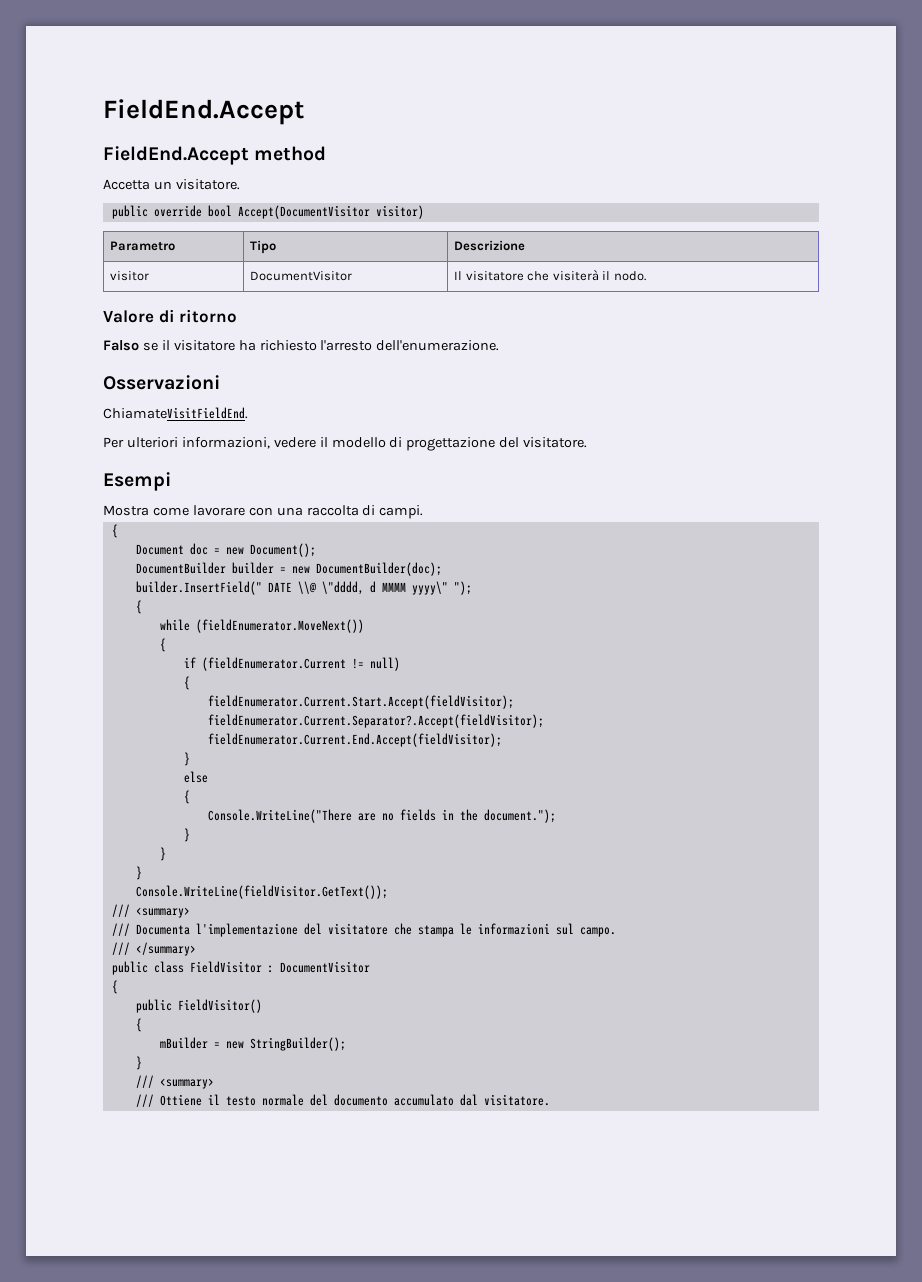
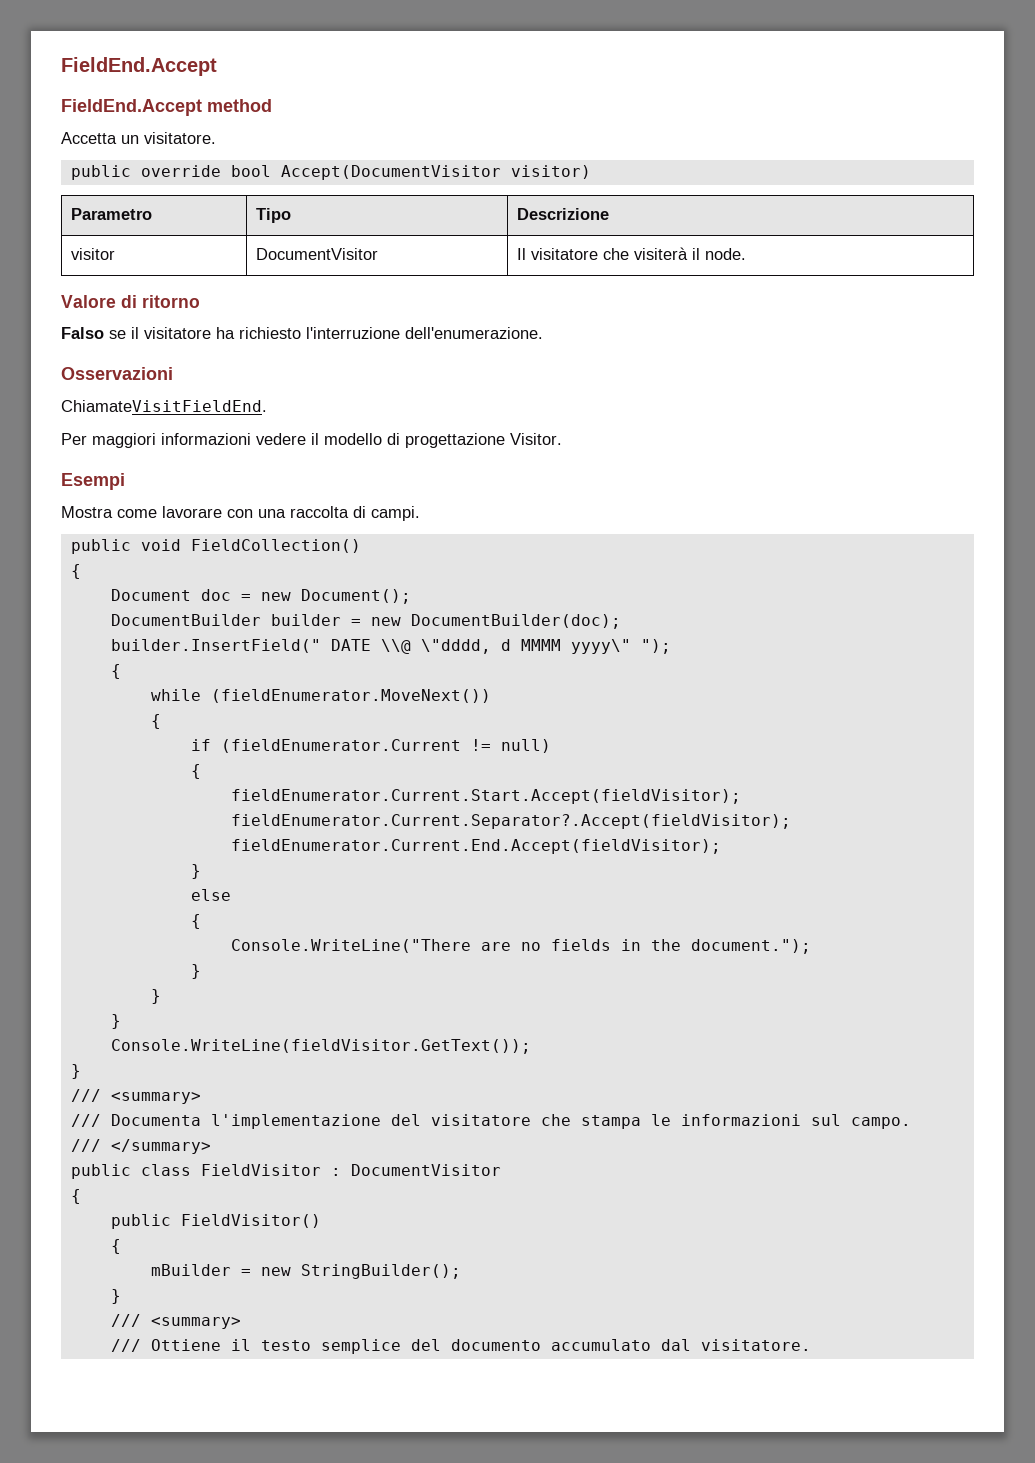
- visitor | DocumentVisitor | Il visitatore che visiterà il nodo.
+ visitor | DocumentVisitor | Il visitatore che visiterà il node.
- Falso se il visitatore ha richiesto l'arresto dell'enumerazione.
+ Falso se il visitatore ha richiesto l'interruzione dell'enumerazione.
- Per ulteriori informazioni, vedere il modello di progettazione del visitatore.
+ Per maggiori informazioni vedere il modello di progettazione Visitor.
+ public void FieldCollection()
  Console.WriteLine(fieldVisitor.GetText());
+ }
- /// Ottiene il testo normale del documento accumulato dal visitatore.
+ /// Ottiene il testo semplice del documento accumulato dal visitatore.

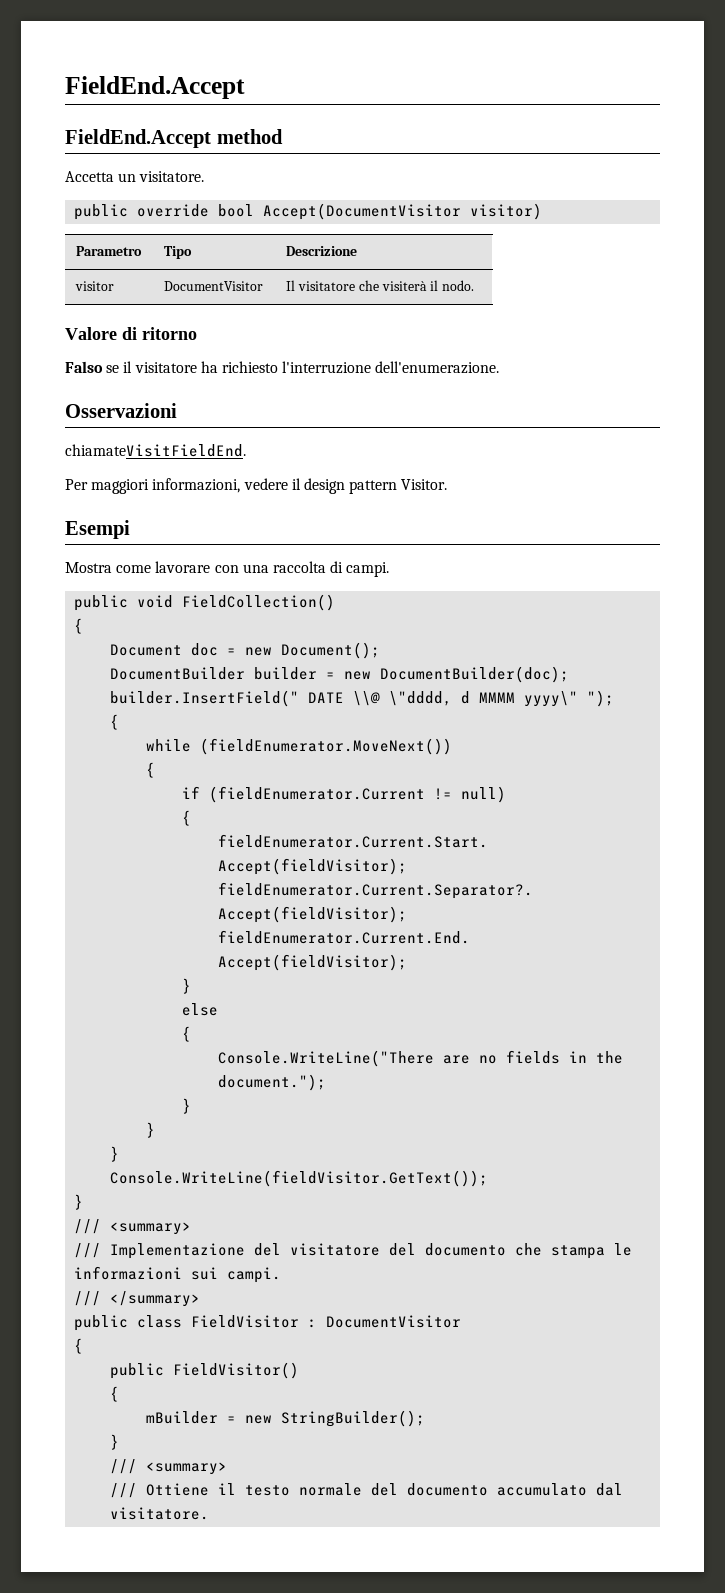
- visitor | DocumentVisitor | Il visitatore che visiterà il node.
+ visitor | DocumentVisitor | Il visitatore che visiterà il nodo.
- ChiamateVisitFieldEnd.
+ chiamateVisitFieldEnd.
- Per maggiori informazioni vedere il modello di progettazione Visitor.
+ Per maggiori informazioni, vedere il design pattern Visitor.
- /// Documenta l'implementazione del visitatore che stampa le informazioni sul campo.
+ /// Implementazione del visitatore del documento che stampa le informazioni sui campi.
- /// Ottiene il testo semplice del documento accumulato dal visitatore.
+ /// Ottiene il testo normale del documento accumulato dal visitatore.

